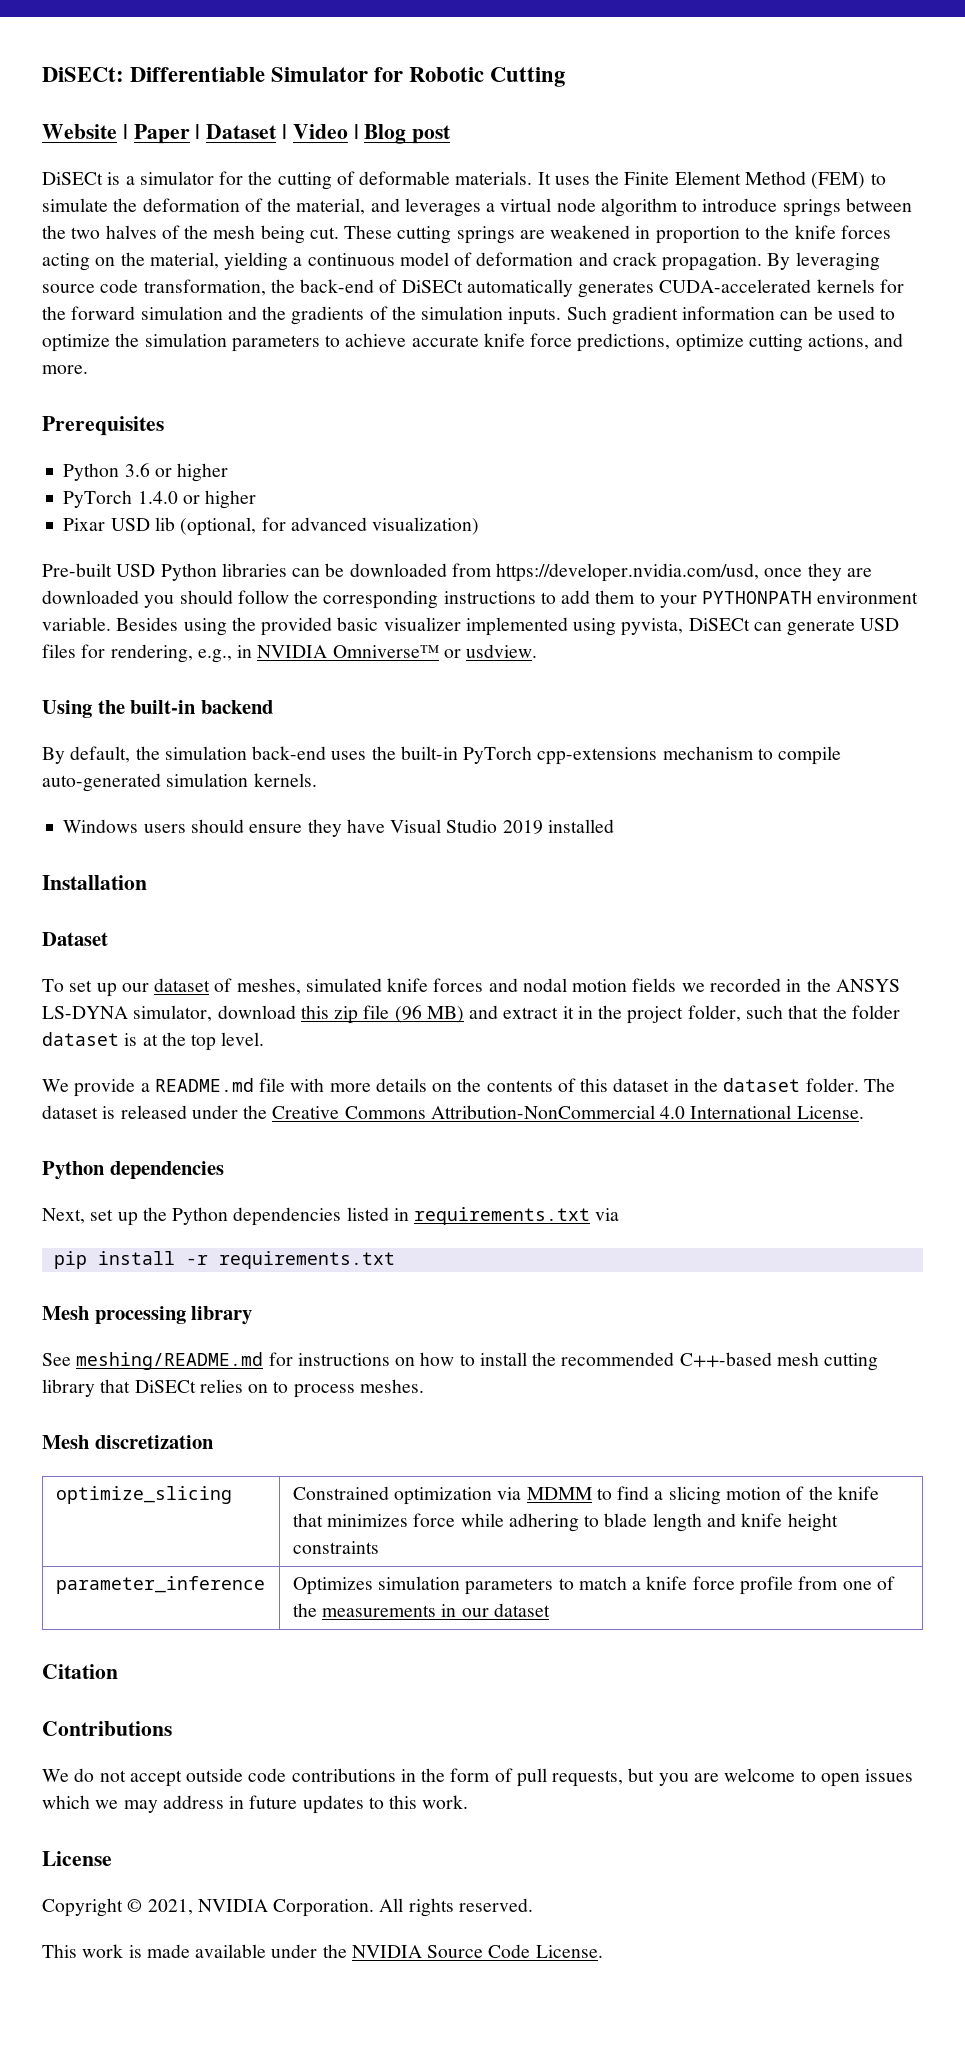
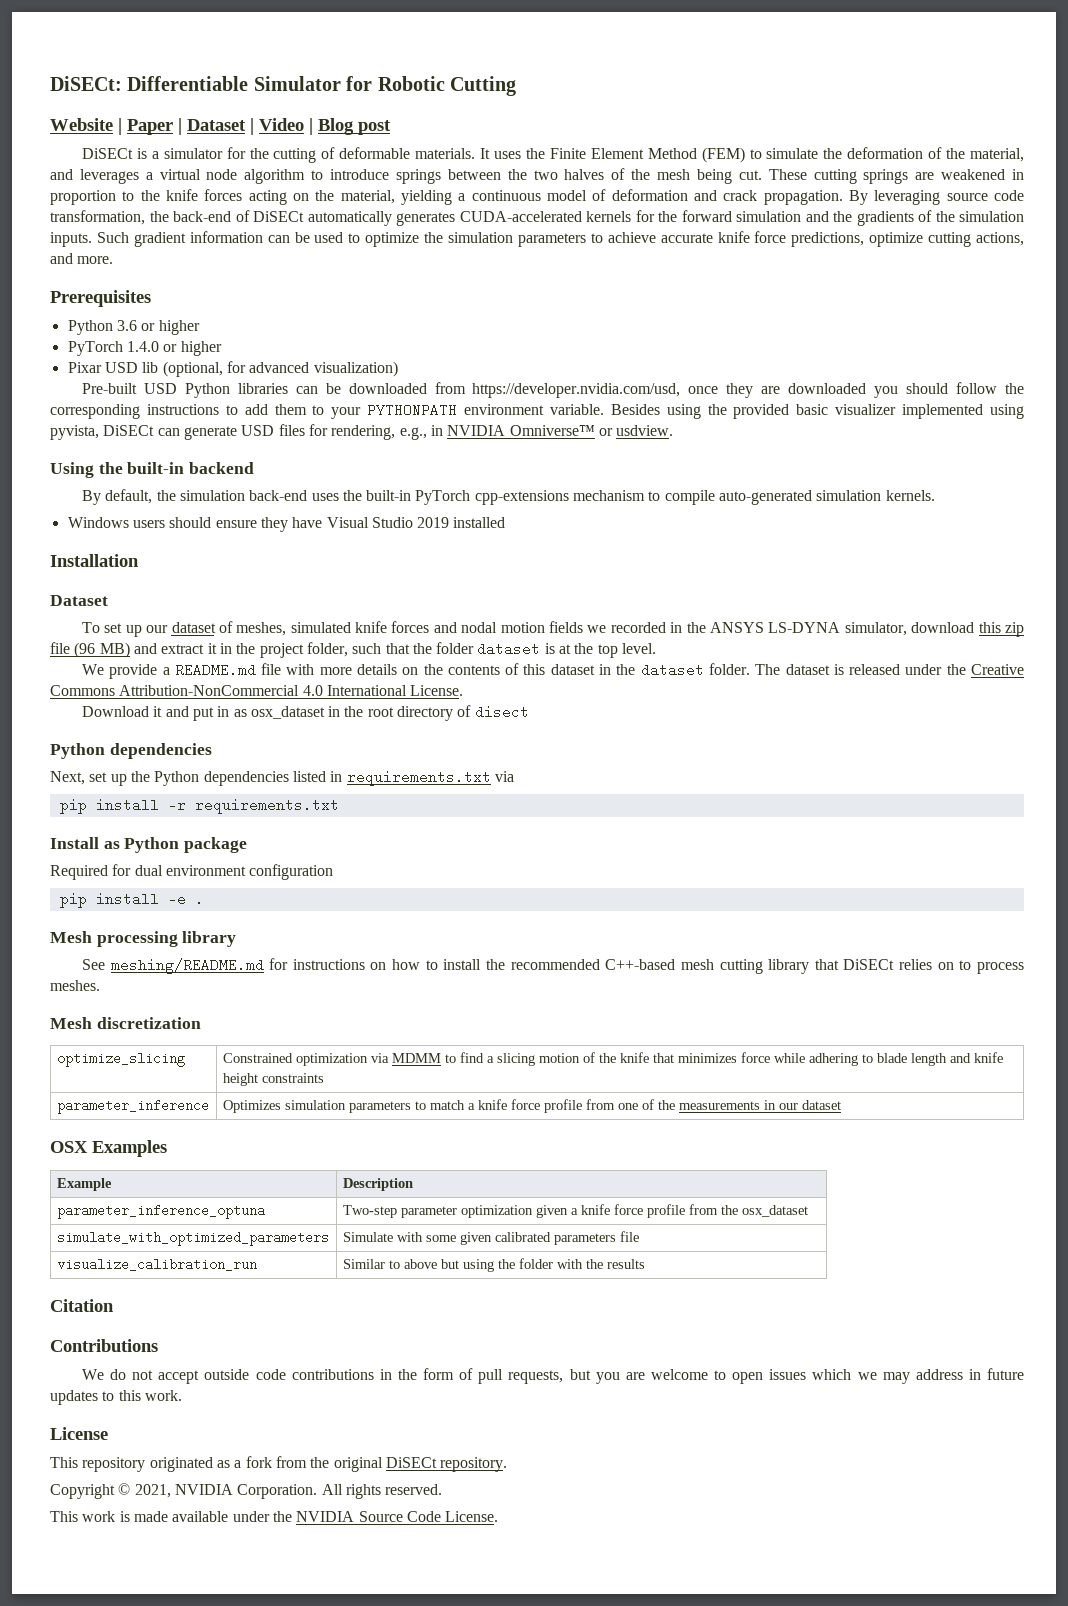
+ Download it and put in as osx_dataset in the root directory of disect
+ Install as Python package
+ Required for dual environment configuration
+ pip install -e .
+ OSX Examples
+ Example | Description
+ parameter_inference_optuna | Two-step parameter optimization given a knife force profile from the osx_dataset
+ simulate_with_optimized_parameters | Simulate with some given calibrated parameters file
+ visualize_calibration_run | Similar to above but using the folder with the results
+ This repository originated as a fork from the original DiSECt repository.

